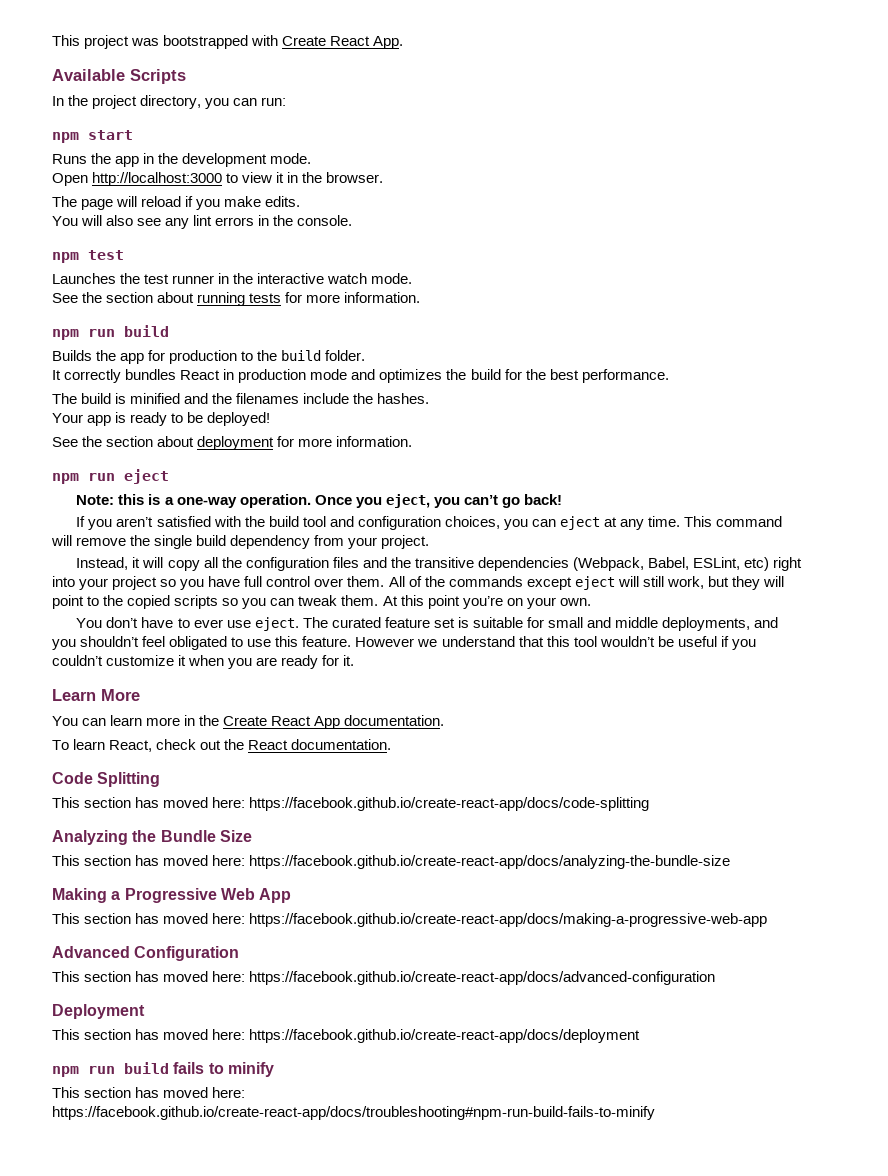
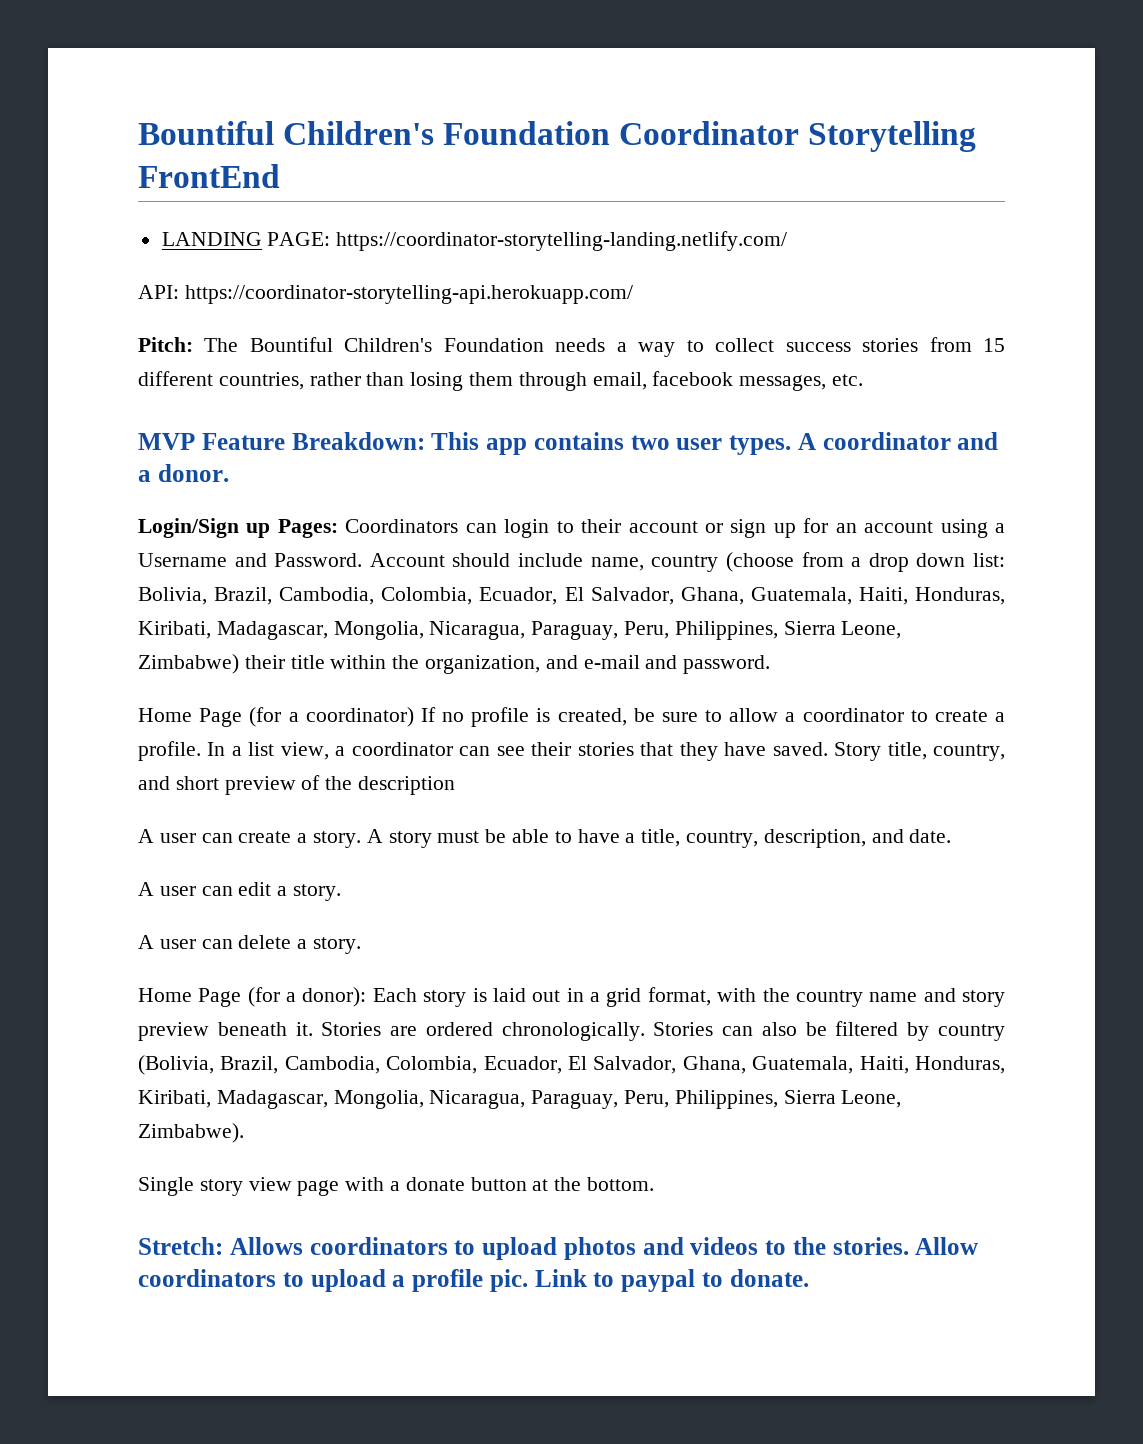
- This project was bootstrapped with Create React App.
- Available Scripts
- In the project directory, you can run:
- npm start
- Runs the app in the development mode.
- Open http://localhost:3000 to view it in the browser.
- The page will reload if you make edits.
- You will also see any lint errors in the console.
- npm test
- Launches the test runner in the interactive watch mode.
- See the section about running tests for more information.
- npm run build
- Builds the app for production to the build folder.
- It correctly bundles React in production mode and optimizes the build for the best performance.
- The build is minified and the filenames include the hashes.
- Your app is ready to be deployed!
- See the section about deployment for more information.
- npm run eject
- Note: this is a one-way operation. Once you eject, you can’t go back!
- If you aren’t satisfied with the build tool and configuration choices, you can eject at any time. This command will remove the single build dependency from your project.
- Instead, it will copy all the configuration files and the transitive dependencies (Webpack, Babel, ESLint, etc) right into your project so you have full control over them. All of the commands except eject will still work, but they will point to the copied scripts so you can tweak them. At this point you’re on your own.
- You don’t have to ever use eject. The curated feature set is suitable for small and middle deployments, and you shouldn’t feel obligated to use this feature. However we understand that this tool wouldn’t be useful if you couldn’t customize it when you are ready for it.
- Learn More
- You can learn more in the Create React App documentation.
- To learn React, check out the React documentation.
- Code Splitting
- This section has moved here: https://facebook.github.io/create-react-app/docs/code-splitting
- Analyzing the Bundle Size
- This section has moved here: https://facebook.github.io/create-react-app/docs/analyzing-the-bundle-size
- Making a Progressive Web App
- This section has moved here: https://facebook.github.io/create-react-app/docs/making-a-progressive-web-app
- Advanced Configuration
- This section has moved here: https://facebook.github.io/create-react-app/docs/advanced-configuration
- Deployment
- This section has moved here: https://facebook.github.io/create-react-app/docs/deployment
- npm run build fails to minify
- This section has moved here: https://facebook.github.io/create-react-app/docs/troubleshooting#npm-run-build-fails-to-minify
+ Bountiful Children's Foundation Coordinator Storytelling FrontEnd
+ LANDING PAGE: https://coordinator-storytelling-landing.netlify.com/
+ API: https://coordinator-storytelling-api.herokuapp.com/
+ Pitch: The Bountiful Children's Foundation needs a way to collect success stories from 15 different countries, rather than losing them through email, facebook messages, etc.
+ MVP Feature Breakdown: This app contains two user types. A coordinator and a donor.
+ Login/Sign up Pages: Coordinators can login to their account or sign up for an account using a Username and Password. Account should include name, country (choose from a drop down list: Bolivia, Brazil, Cambodia, Colombia, Ecuador, El Salvador, Ghana, Guatemala, Haiti, Honduras, Kiribati, Madagascar, Mongolia, Nicaragua, Paraguay, Peru, Philippines, Sierra Leone, Zimbabwe) their title within the organization, and e-mail and password.
+ Home Page (for a coordinator) If no profile is created, be sure to allow a coordinator to create a profile. In a list view, a coordinator can see their stories that they have saved. Story title, country, and short preview of the description
+ A user can create a story. A story must be able to have a title, country, description, and date.
+ A user can edit a story.
+ A user can delete a story.
+ Home Page (for a donor): Each story is laid out in a grid format, with the country name and story preview beneath it. Stories are ordered chronologically. Stories can also be filtered by country (Bolivia, Brazil, Cambodia, Colombia, Ecuador, El Salvador, Ghana, Guatemala, Haiti, Honduras, Kiribati, Madagascar, Mongolia, Nicaragua, Paraguay, Peru, Philippines, Sierra Leone, Zimbabwe).
+ Single story view page with a donate button at the bottom.
+ Stretch: Allows coordinators to upload photos and videos to the stories. Allow coordinators to upload a profile pic. Link to paypal to donate.

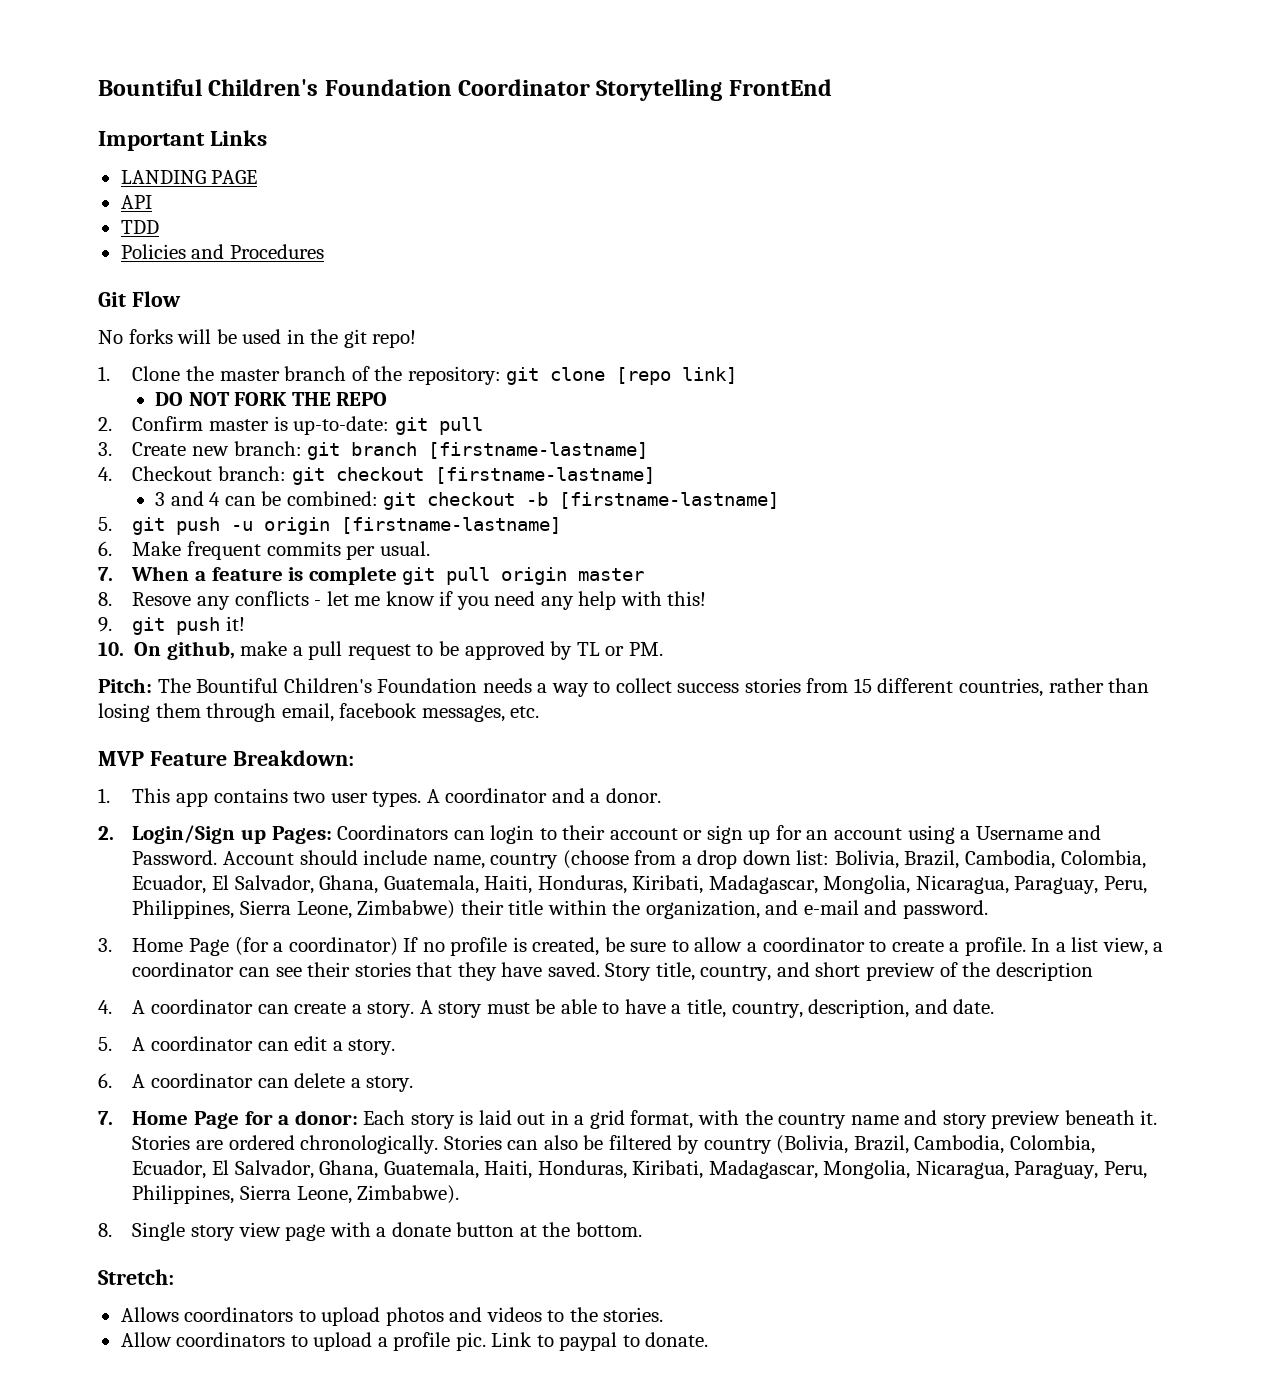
+ Important Links
- LANDING PAGE: https://coordinator-storytelling-landing.netlify.com/
- API: https://coordinator-storytelling-api.herokuapp.com/
+ LANDING PAGE
+ API
+ TDD
+ Policies and Procedures
+ Git Flow
+ No forks will be used in the git repo!
+ 1. Clone the master branch of the repository: git clone [repo link]
+ DO NOT FORK THE REPO
+ 2. Confirm master is up-to-date: git pull
+ 3. Create new branch: git branch [firstname-lastname]
+ 4. Checkout branch: git checkout [firstname-lastname]
+ 3 and 4 can be combined: git checkout -b [firstname-lastname]
+ 5. git push -u origin [firstname-lastname]
+ 6. Make frequent commits per usual.
+ 7. When a feature is complete git pull origin master
+ 8. Resove any conflicts - let me know if you need any help with this!
+ 9. git push it!
+ 10. On github, make a pull request to be approved by TL or PM.
- MVP Feature Breakdown: This app contains two user types.
+ MVP Feature Breakdown:
+ 1. This app contains two user types.
- Login/Sign up Pages: Coordinators can login to their account or sign up for an account using a Username and Password.
+ 2. Login/Sign up Pages: Coordinators can login to their account or sign up for an account using a Username and Password.
- Home Page (for a coordinator) If no profile is created, be sure to allow a coordinator to create a profile.
+ 3. Home Page (for a coordinator) If no profile is created, be sure to allow a coordinator to create a profile.
- A user can create a story.
+ 4. A coordinator can create a story.
- A user can edit a story.
+ 5. A coordinator can edit a story.
- A user can delete a story.
+ 6. A coordinator can delete a story.
- Home Page (for a donor): Each story is laid out in a grid format, with the country name and story preview beneath it.
+ 7. Home Page for a donor: Each story is laid out in a grid format, with the country name and story preview beneath it.
- Single story view page with a donate button at the bottom.
+ 8. Single story view page with a donate button at the bottom.
- Stretch: Allows coordinators to upload photos and videos to the stories. Allow coordinators to upload a profile pic.
+ Stretch:
+ Allows coordinators to upload photos and videos to the stories.
+ Allow coordinators to upload a profile pic.

